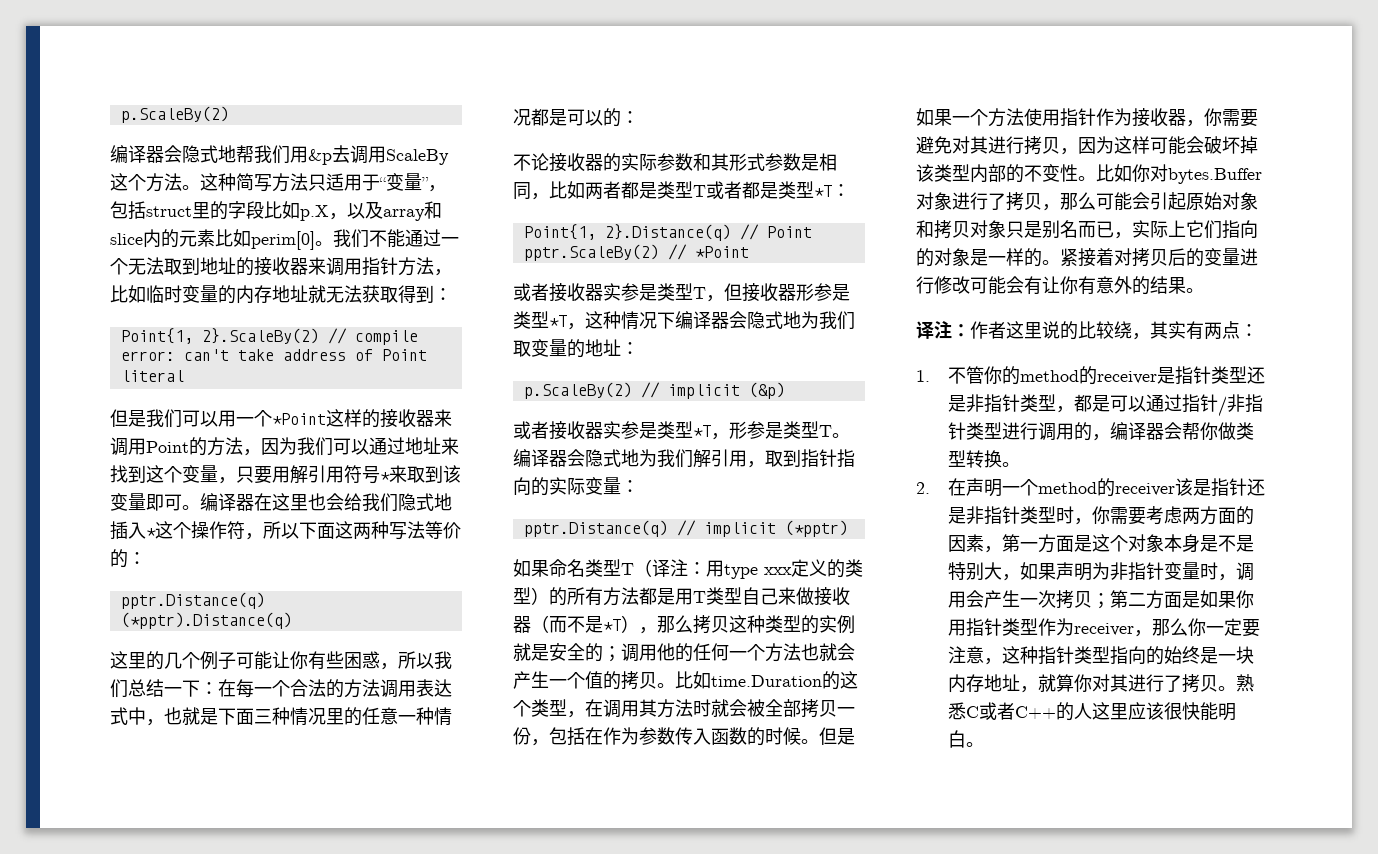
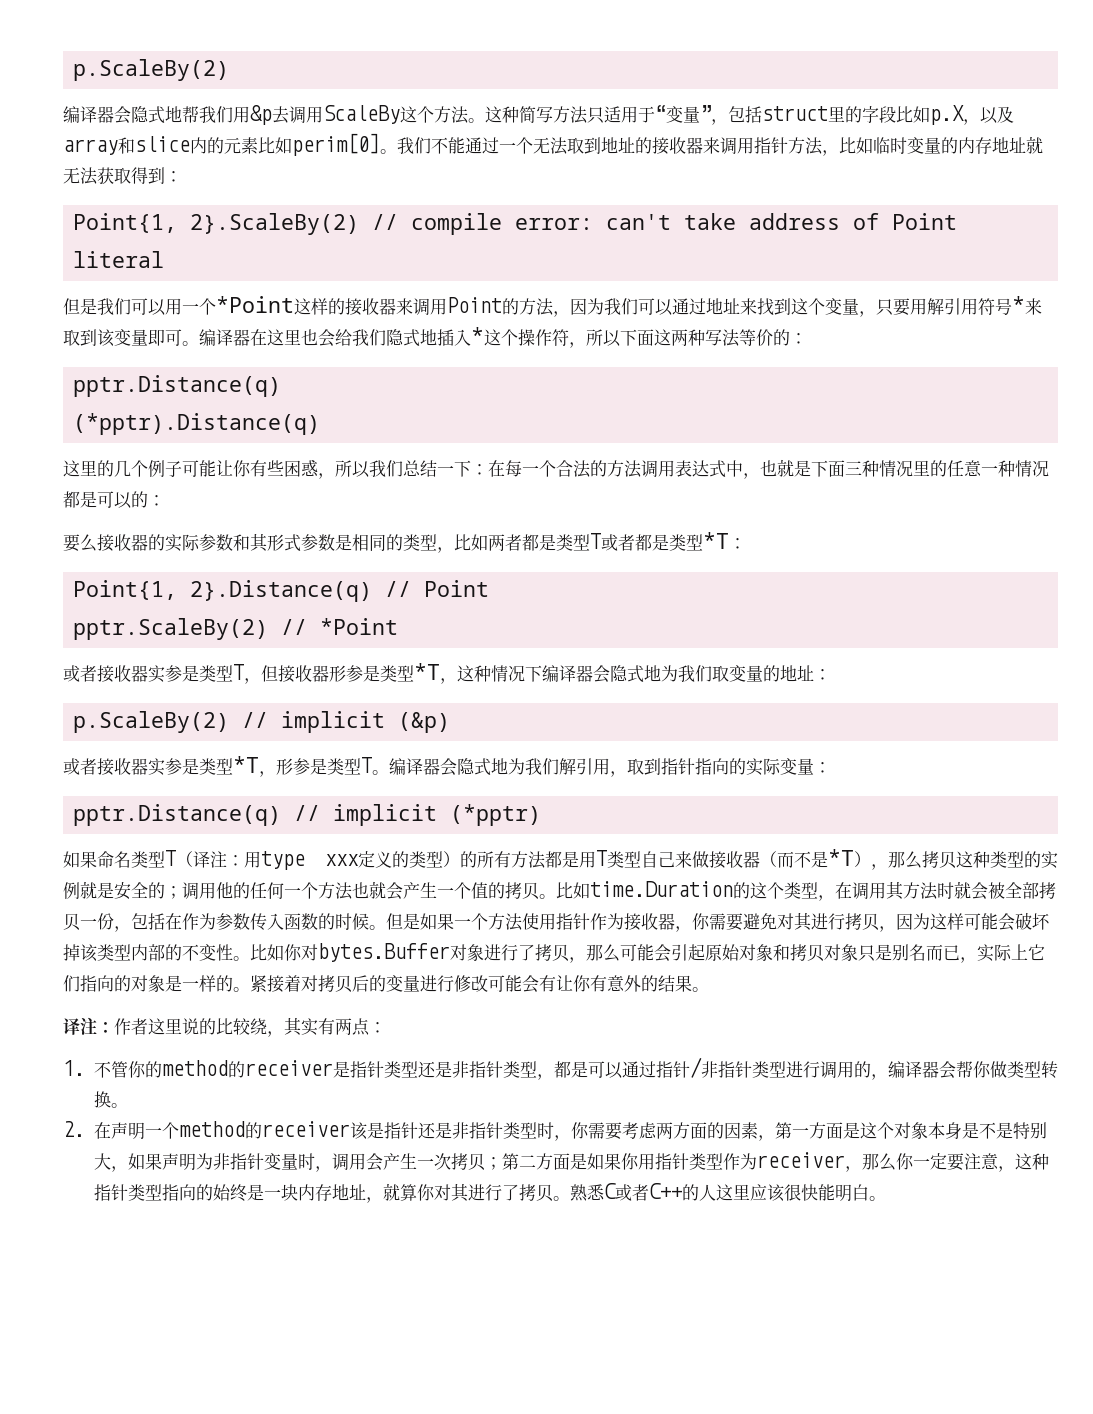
- 不论接收器的实际参数和其形式参数是相同，比如两者都是类型T或者都是类型*T：
+ 要么接收器的实际参数和其形式参数是相同的类型，比如两者都是类型T或者都是类型*T：

